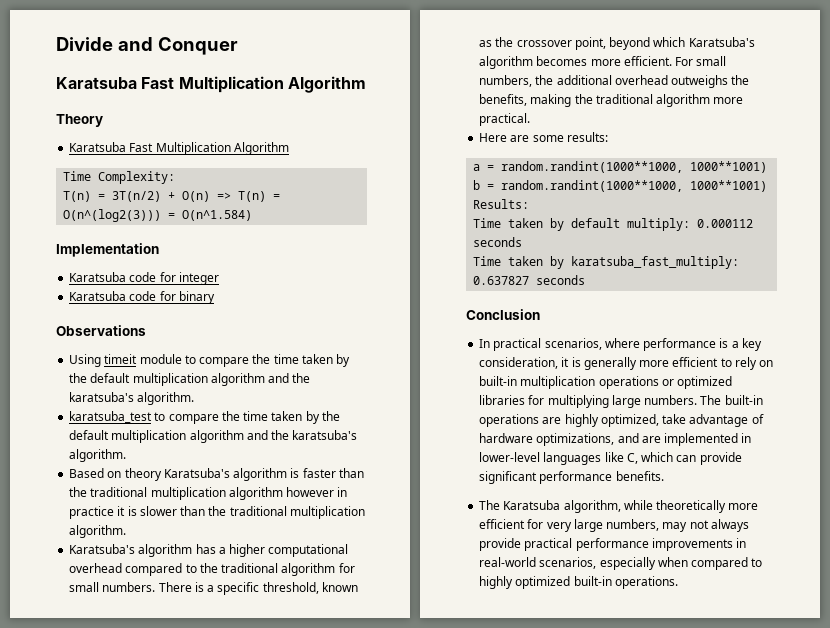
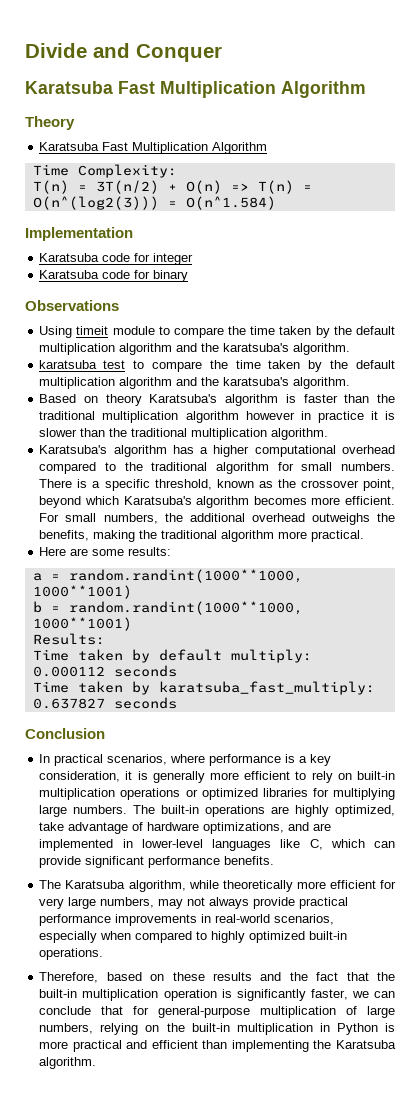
+ Therefore, based on these results and the fact that the built-in multiplication operation is significantly faster, we can conclude that for general-purpose multiplication of large numbers, relying on the built-in multiplication in Python is more practical and efficient than implementing the Karatsuba algorithm.

